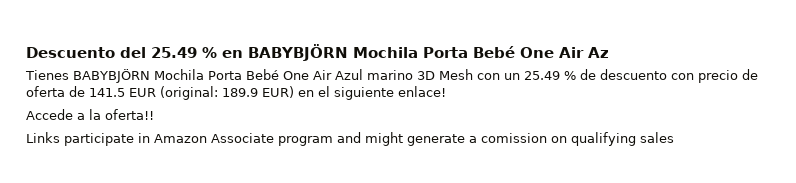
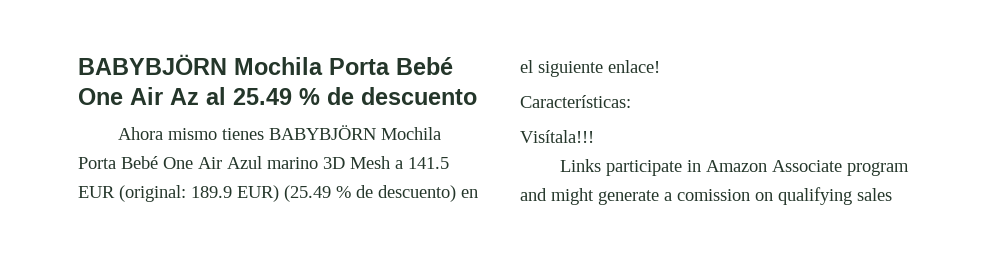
- Descuento del 25.49 % en BABYBJÖRN Mochila Porta Bebé One Air Az
- Tienes BABYBJÖRN Mochila Porta Bebé One Air Azul marino 3D Mesh con un 25.49 % de descuento con precio de oferta de 141.5 EUR (original: 189.9 EUR) en el siguiente enlace!
+ BABYBJÖRN Mochila Porta Bebé One Air Az al 25.49 % de descuento
+ Ahora mismo tienes BABYBJÖRN Mochila Porta Bebé One Air Azul marino 3D Mesh a 141.5 EUR (original: 189.9 EUR) (25.49 % de descuento) en el siguiente enlace!
- Accede a la oferta!!
+ Características:
+ Visítala!!!

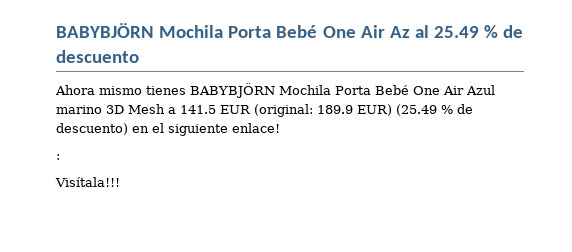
- Características:
+ :
- Links participate in Amazon Associate program and might generate a comission on qualifying sales

